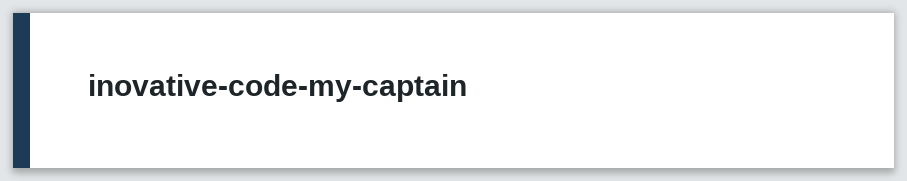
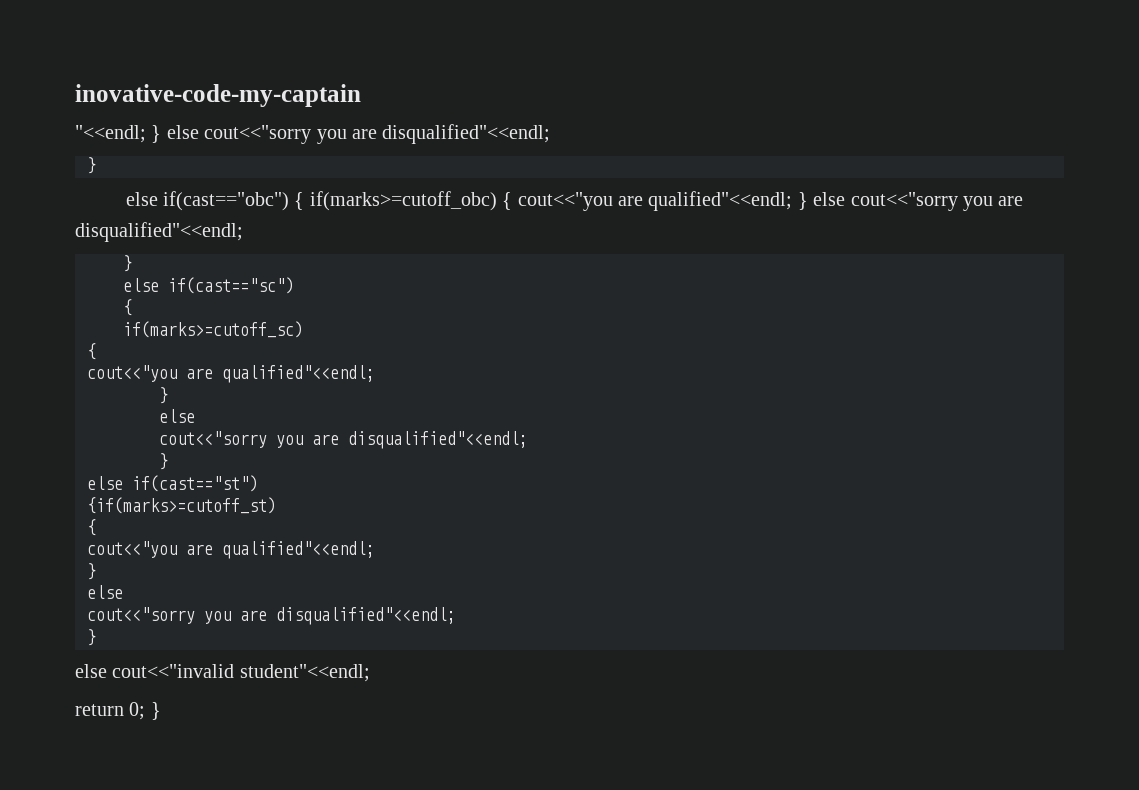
+ "<<endl; } else cout<<"sorry you are disqualified"<<endl;
+ }
+ else if(cast=="obc") { if(marks>=cutoff_obc) { cout<<"you are qualified"<<endl; } else cout<<"sorry you are disqualified"<<endl;
+ }
+ else if(cast=="sc")
+ {
+ if(marks>=cutoff_sc)
+ {
+ cout<<"you are qualified"<<endl;
+ }
+ else
+ cout<<"sorry you are disqualified"<<endl;
+ }
+ else if(cast=="st")
+ {if(marks>=cutoff_st)
+ {
+ cout<<"you are qualified"<<endl;
+ }
+ else
+ cout<<"sorry you are disqualified"<<endl;
+ }
+ else cout<<"invalid student"<<endl;
+ return 0; }

